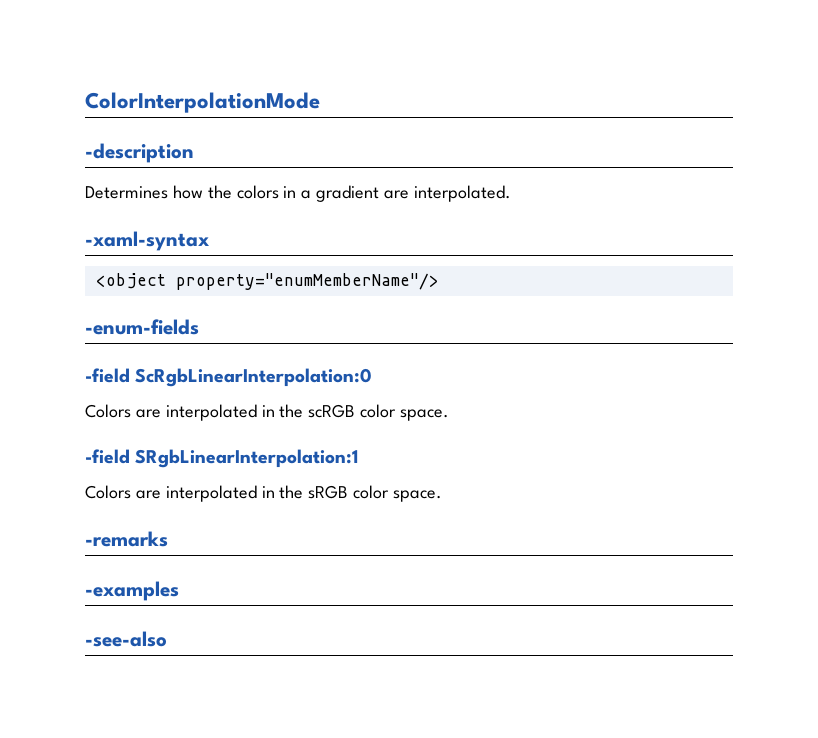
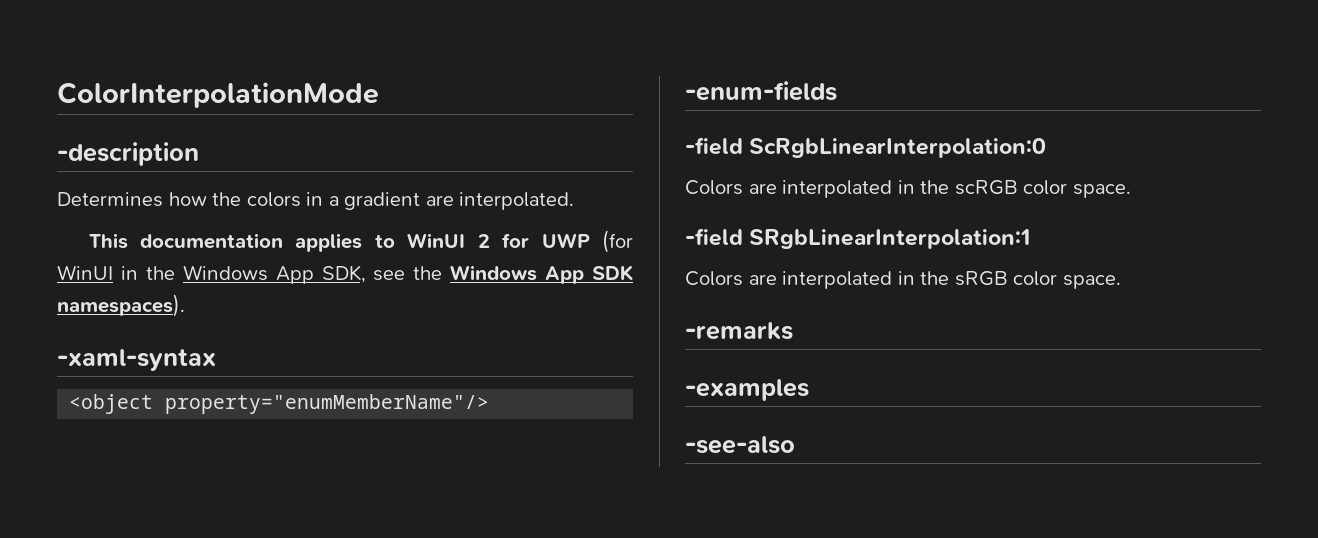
+ This documentation applies to WinUI 2 for UWP (for WinUI in the Windows App SDK, see the Windows App SDK namespaces).

